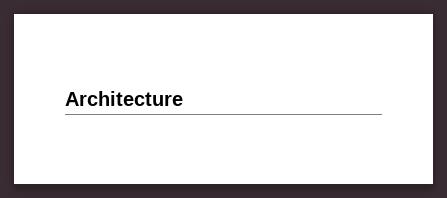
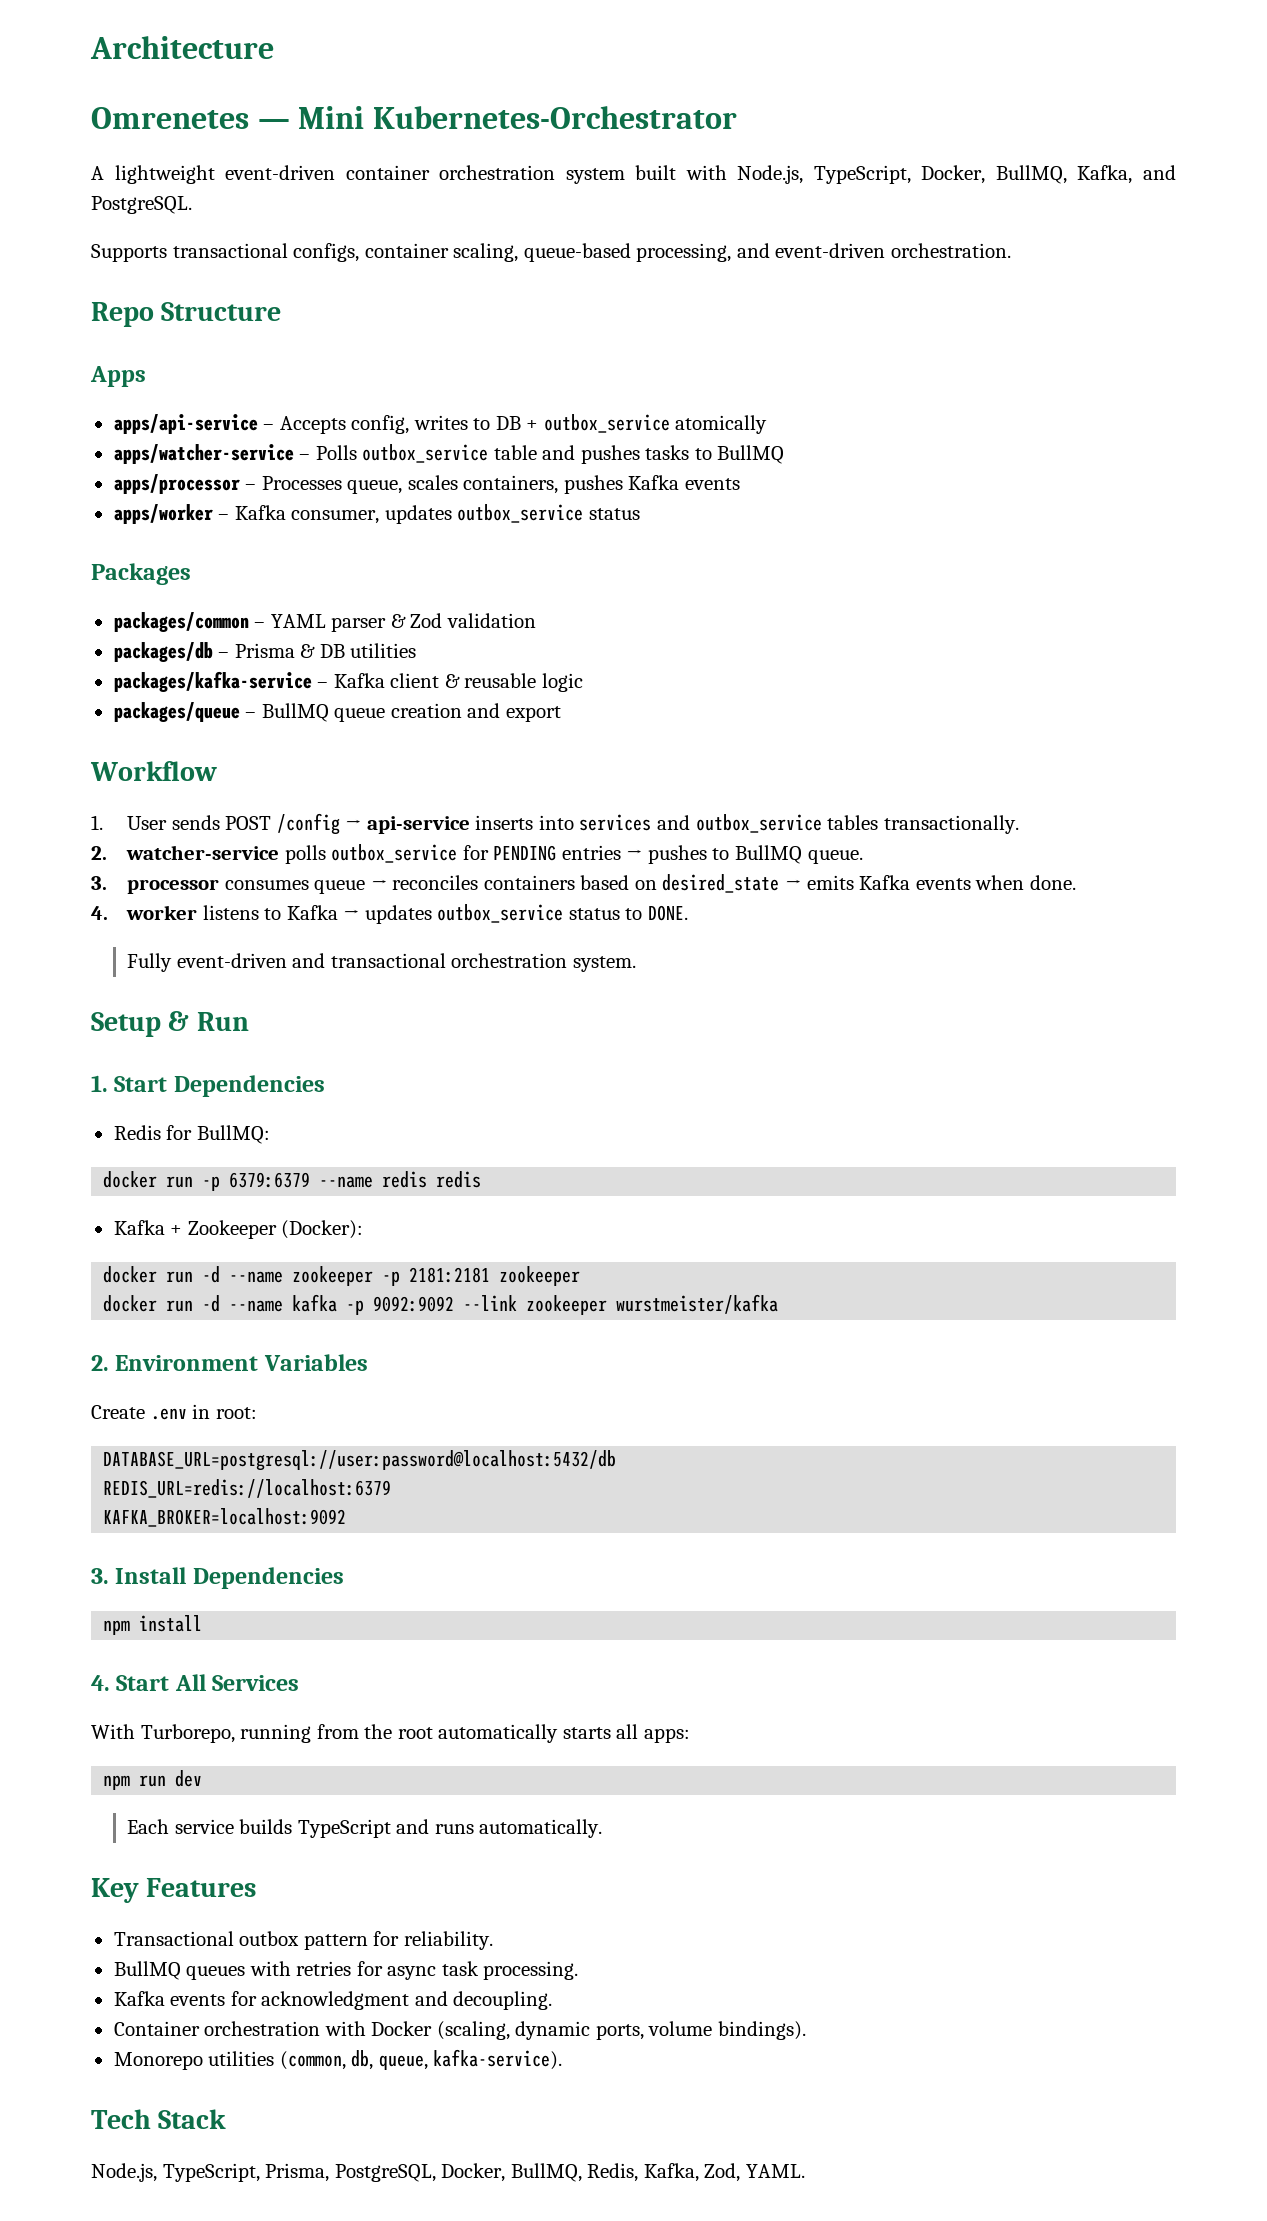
+ Omrenetes — Mini Kubernetes-Orchestrator
+ A lightweight event-driven container orchestration system built with Node.js, TypeScript, Docker, BullMQ, Kafka, and PostgreSQL.
+ Supports transactional configs, container scaling, queue-based processing, and event-driven orchestration.
+ Repo Structure
+ Apps
+ apps/api-service – Accepts config, writes to DB + outbox_service atomically
+ apps/watcher-service – Polls outbox_service table and pushes tasks to BullMQ
+ apps/processor – Processes queue, scales containers, pushes Kafka events
+ apps/worker – Kafka consumer, updates outbox_service status
+ Packages
+ packages/common – YAML parser & Zod validation
+ packages/db – Prisma & DB utilities
+ packages/kafka-service – Kafka client & reusable logic
+ packages/queue – BullMQ queue creation and export
+ Workflow
+ 1. User sends POST /config → api-service inserts into services and outbox_service tables transactionally.
+ 2. watcher-service polls outbox_service for PENDING entries → pushes to BullMQ queue.
+ 3. processor consumes queue → reconciles containers based on desired_state → emits Kafka events when done.
+ 4. worker listens to Kafka → updates outbox_service status to DONE.
+ Fully event-driven and transactional orchestration system.
+ Setup & Run
+ 1. Start Dependencies
+ Redis for BullMQ:
+ docker run -p 6379:6379 --name redis redis
+ Kafka + Zookeeper (Docker):
+ docker run -d --name zookeeper -p 2181:2181 zookeeper
+ docker run -d --name kafka -p 9092:9092 --link zookeeper wurstmeister/kafka
+ 2. Environment Variables
+ Create .env in root:
+ DATABASE_URL=postgresql://user:password@localhost:5432/db
+ REDIS_URL=redis://localhost:6379
+ KAFKA_BROKER=localhost:9092
+ 3. Install Dependencies
+ npm install
+ 4. Start All Services
+ With Turborepo, running from the root automatically starts all apps:
+ npm run dev
+ Each service builds TypeScript and runs automatically.
+ Key Features
+ Transactional outbox pattern for reliability.
+ BullMQ queues with retries for async task processing.
+ Kafka events for acknowledgment and decoupling.
+ Container orchestration with Docker (scaling, dynamic ports, volume bindings).
+ Monorepo utilities (common, db, queue, kafka-service).
+ Tech Stack
+ Node.js, TypeScript, Prisma, PostgreSQL, Docker, BullMQ, Redis, Kafka, Zod, YAML.

